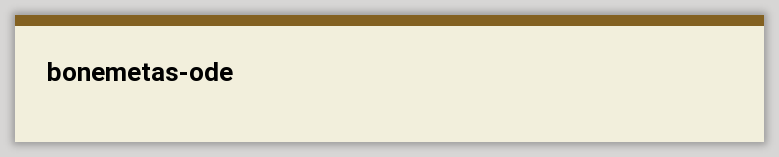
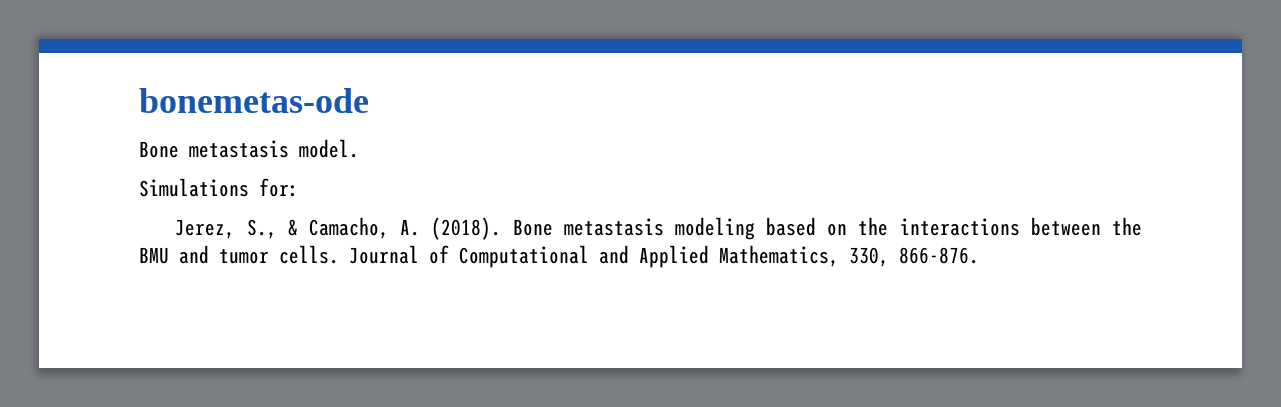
+ Bone metastasis model.
+ Simulations for:
+ Jerez, S., & Camacho, A. (2018). Bone metastasis modeling based on the interactions between the BMU and tumor cells. Journal of Computational and Applied Mathematics, 330, 866-876.

